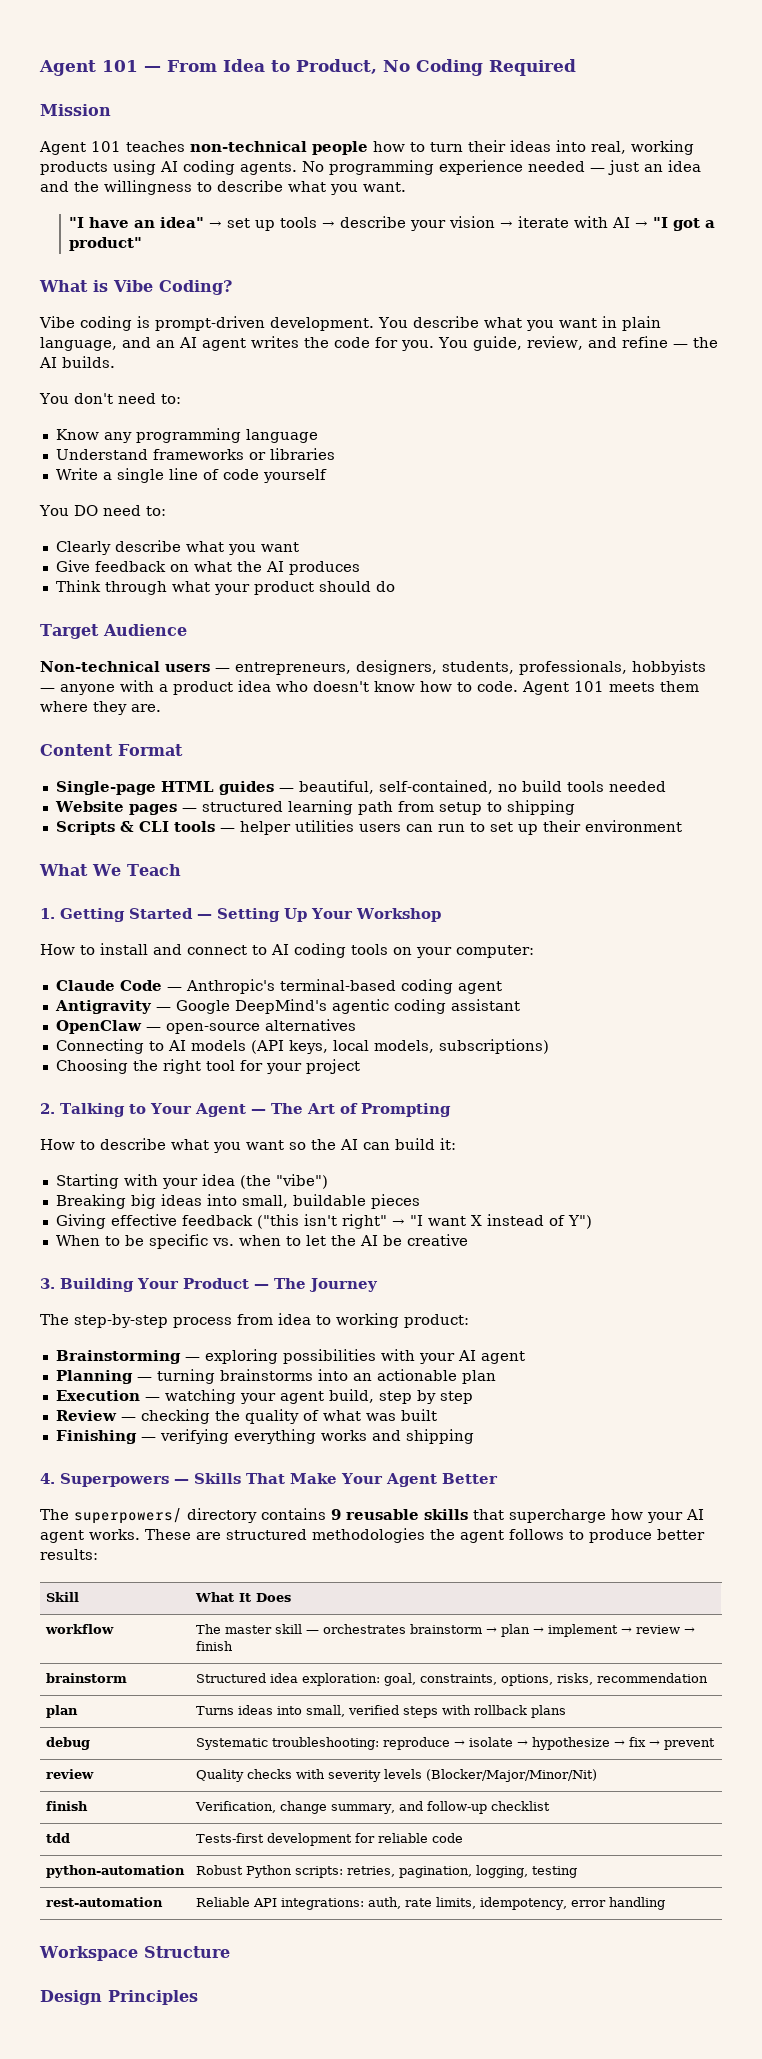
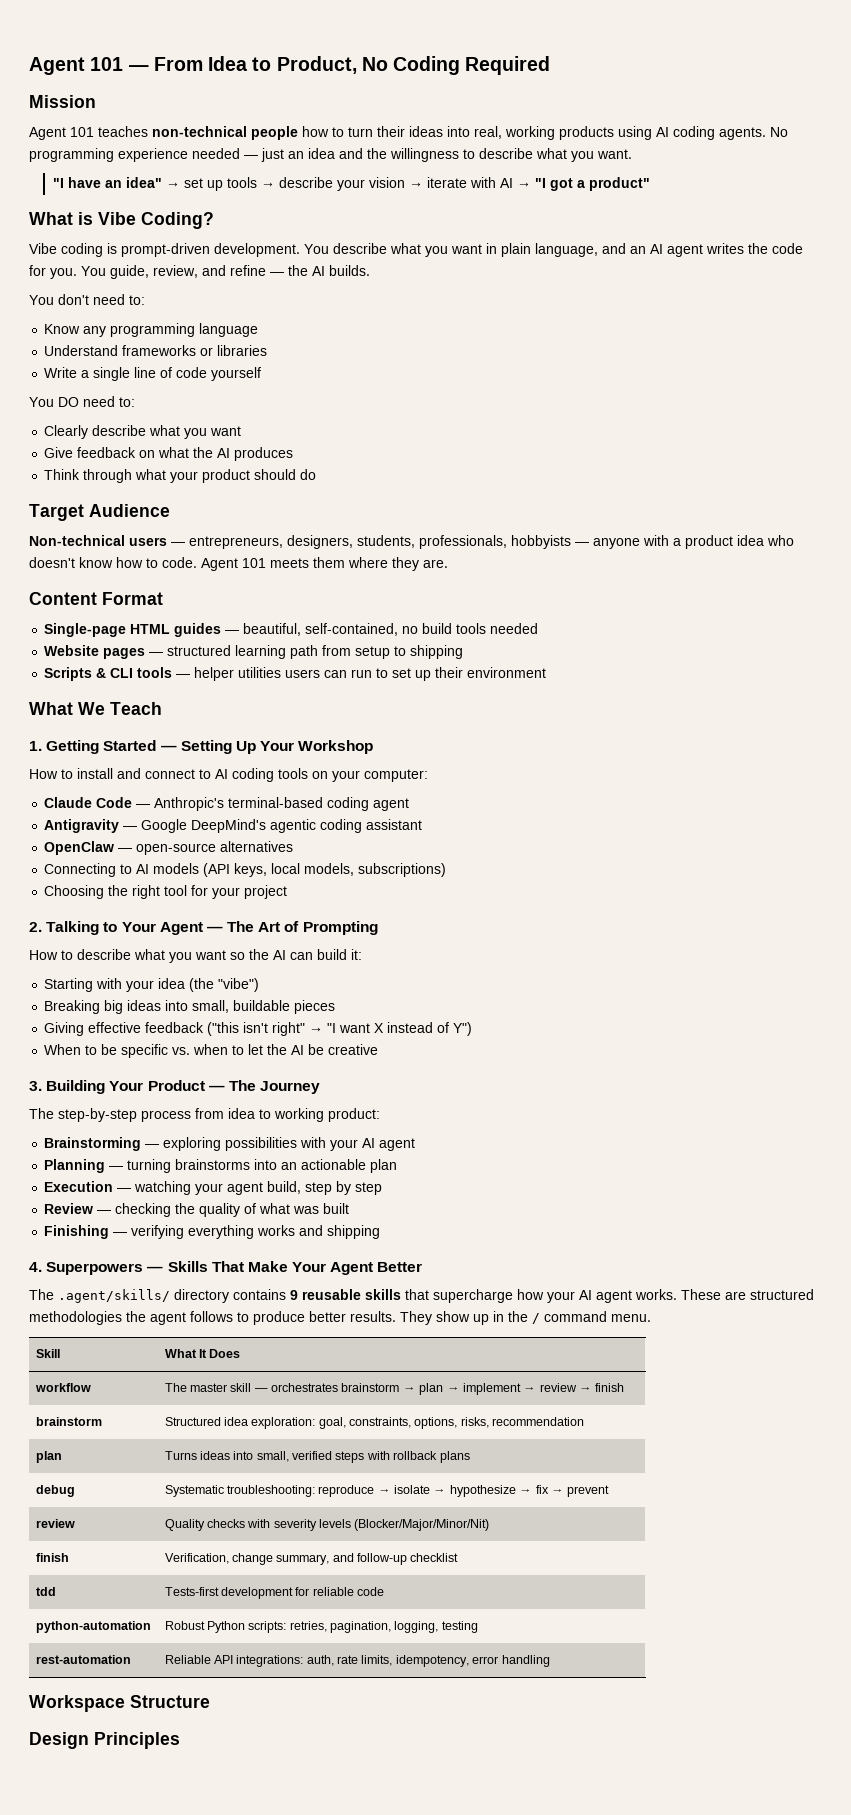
- The superpowers/ directory contains 9 reusable skills that supercharge how your AI agent works.
+ The .agent/skills/ directory contains 9 reusable skills that supercharge how your AI agent works.
- These are structured methodologies the agent follows to produce better results:
+ These are structured methodologies the agent follows to produce better results. They show up in the / command menu.

